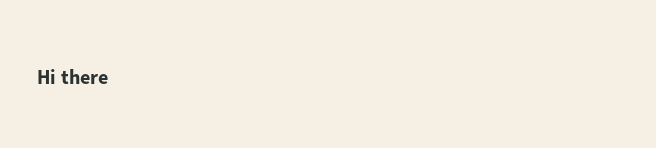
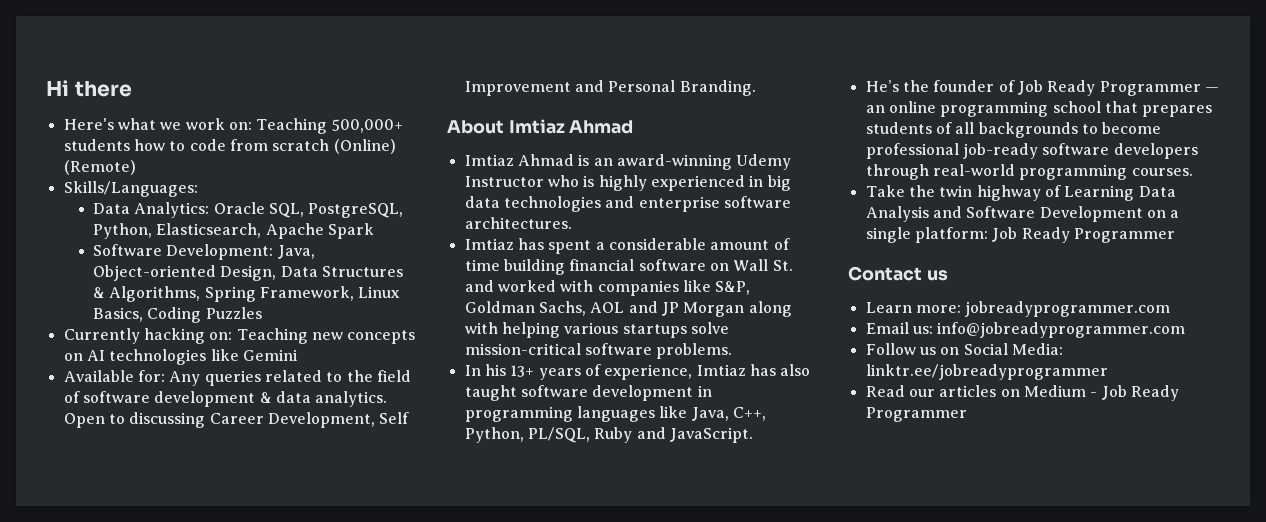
+ Here's what we work on: Teaching 500,000+ students how to code from scratch (Online) (Remote)
+ Skills/Languages:
+ Data Analytics: Oracle SQL, PostgreSQL, Python, Elasticsearch, Apache Spark
+ Software Development: Java, Object-oriented Design, Data Structures & Algorithms, Spring Framework, Linux Basics, Coding Puzzles
+ Currently hacking on: Teaching new concepts on AI technologies like Gemini
+ Available for: Any queries related to the field of software development & data analytics. Open to discussing Career Development, Self Improvement and Personal Branding.
+ About Imtiaz Ahmad
+ Imtiaz Ahmad is an award-winning Udemy Instructor who is highly experienced in big data technologies and enterprise software architectures.
+ Imtiaz has spent a considerable amount of time building financial software on Wall St. and worked with companies like S&P, Goldman Sachs, AOL and JP Morgan along with helping various startups solve mission-critical software problems.
+ In his 13+ years of experience, Imtiaz has also taught software development in programming languages like Java, C++, Python, PL/SQL, Ruby and JavaScript.
+ He’s the founder of Job Ready Programmer — an online programming school that prepares students of all backgrounds to become professional job-ready software developers through real-world programming courses.
+ Take the twin highway of Learning Data Analysis and Software Development on a single platform: Job Ready Programmer
+ Contact us
+ Learn more: jobreadyprogrammer.com
+ Email us: info@jobreadyprogrammer.com
+ Follow us on Social Media: linktr.ee/jobreadyprogrammer
+ Read our articles on Medium - Job Ready Programmer

